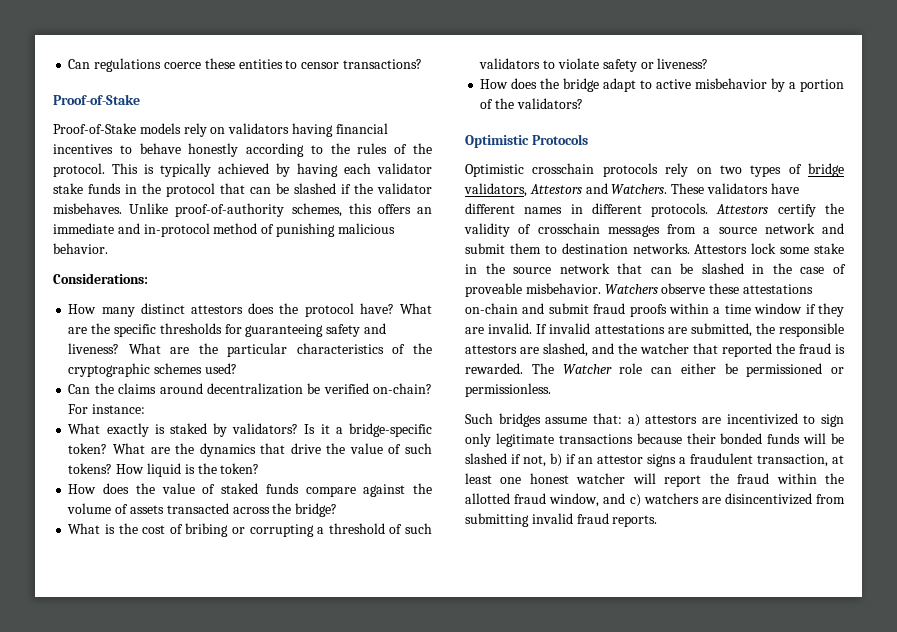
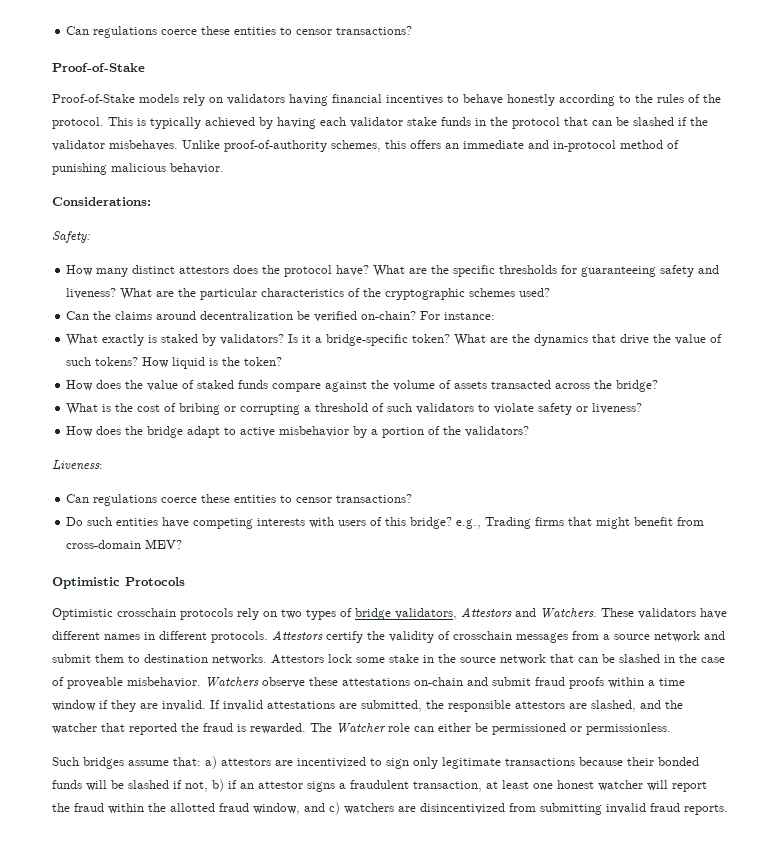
+ Safety:
+ Liveness:
+ Can regulations coerce these entities to censor transactions?
+ Do such entities have competing interests with users of this bridge? e.g., Trading firms that might benefit from cross-domain MEV?

